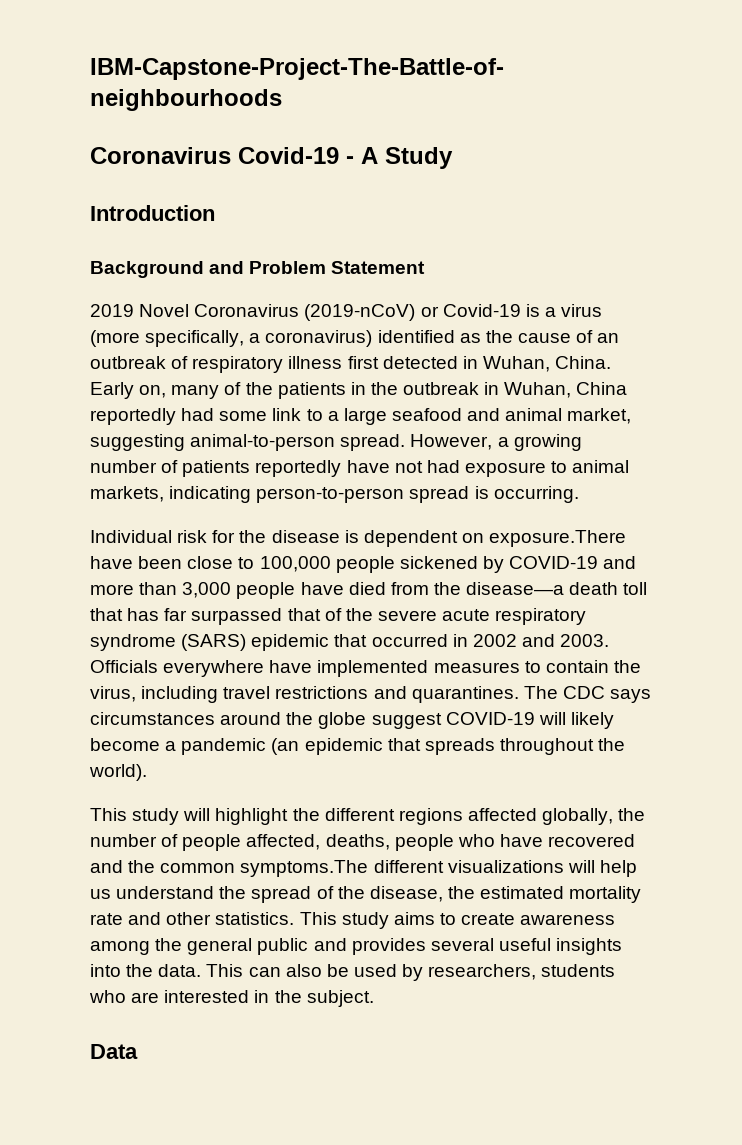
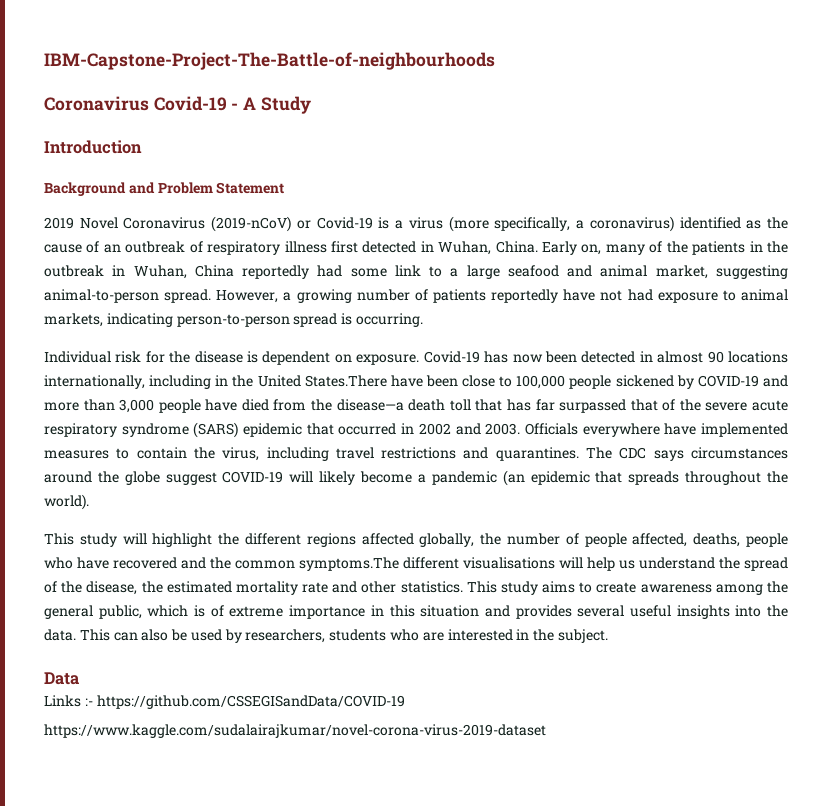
- Individual risk for the disease is dependent on exposure.There have been close to 100,000 people sickened by COVID-19 and more than 3,000 people have died from the disease—a death toll that has far surpassed that of the severe acute respiratory syndrome (SARS) epidemic that occurred in 2002 and 2003.
+ Individual risk for the disease is dependent on exposure. Covid-19 has now been detected in almost 90 locations internationally, including in the United States.There have been close to 100,000 people sickened by COVID-19 and more than 3,000 people have died from the disease—a death toll that has far surpassed that of the severe acute respiratory syndrome (SARS) epidemic that occurred in 2002 and 2003.
- This study will highlight the different regions affected globally, the number of people affected, deaths, people who have recovered and the common symptoms.The different visualizations will help us understand the spread of the disease, the estimated mortality rate and other statistics.
+ This study will highlight the different regions affected globally, the number of people affected, deaths, people who have recovered and the common symptoms.The different visualisations will help us understand the spread of the disease, the estimated mortality rate and other statistics.
- This study aims to create awareness among the general public and provides several useful insights into the data.
+ This study aims to create awareness among the general public, which is of extreme importance in this situation and provides several useful insights into the data.
+ Links :- https://github.com/CSSEGISandData/COVID-19
+ https://www.kaggle.com/sudalairajkumar/novel-corona-virus-2019-dataset

